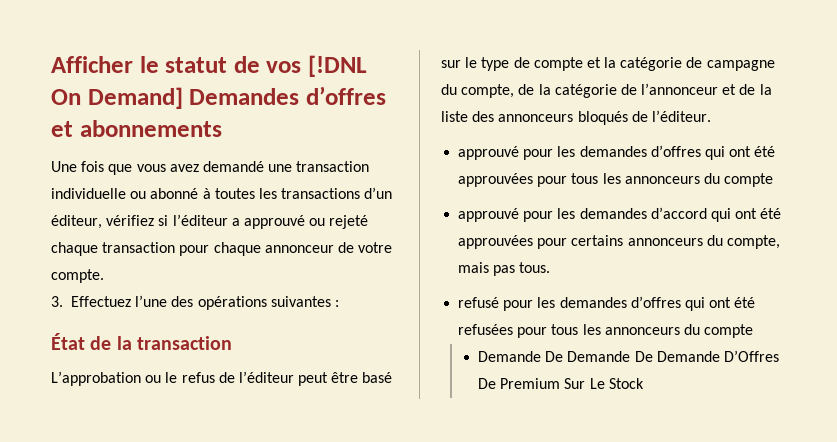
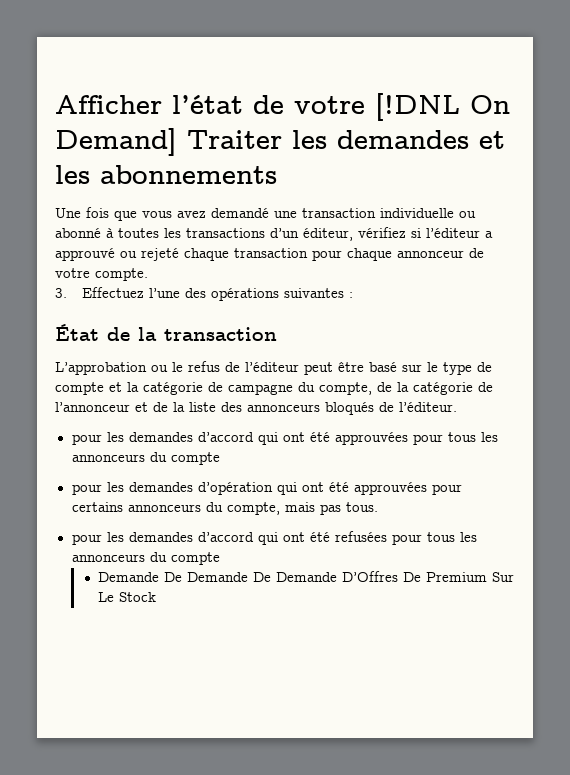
- Afficher le statut de vos [!DNL On Demand] Demandes d’offres et abonnements
+ Afficher l’état de votre [!DNL On Demand] Traiter les demandes et les abonnements
- approuvé pour les demandes d’offres qui ont été approuvées pour tous les annonceurs du compte
+ pour les demandes d’accord qui ont été approuvées pour tous les annonceurs du compte
- approuvé pour les demandes d’accord qui ont été approuvées pour certains annonceurs du compte, mais pas tous.
+ pour les demandes d’opération qui ont été approuvées pour certains annonceurs du compte, mais pas tous.
- refusé pour les demandes d’offres qui ont été refusées pour tous les annonceurs du compte
+ pour les demandes d’accord qui ont été refusées pour tous les annonceurs du compte

